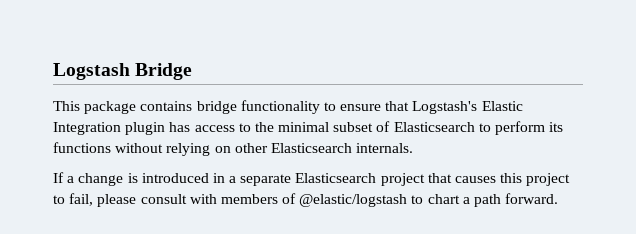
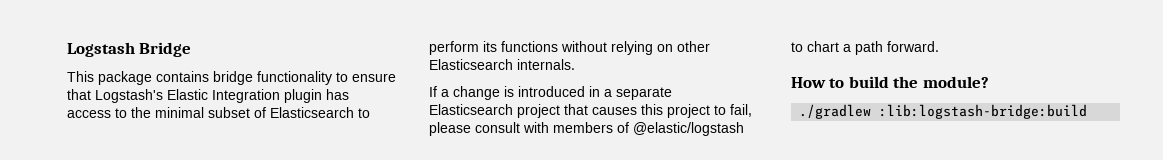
+ How to build the module?
+ ./gradlew :lib:logstash-bridge:build

